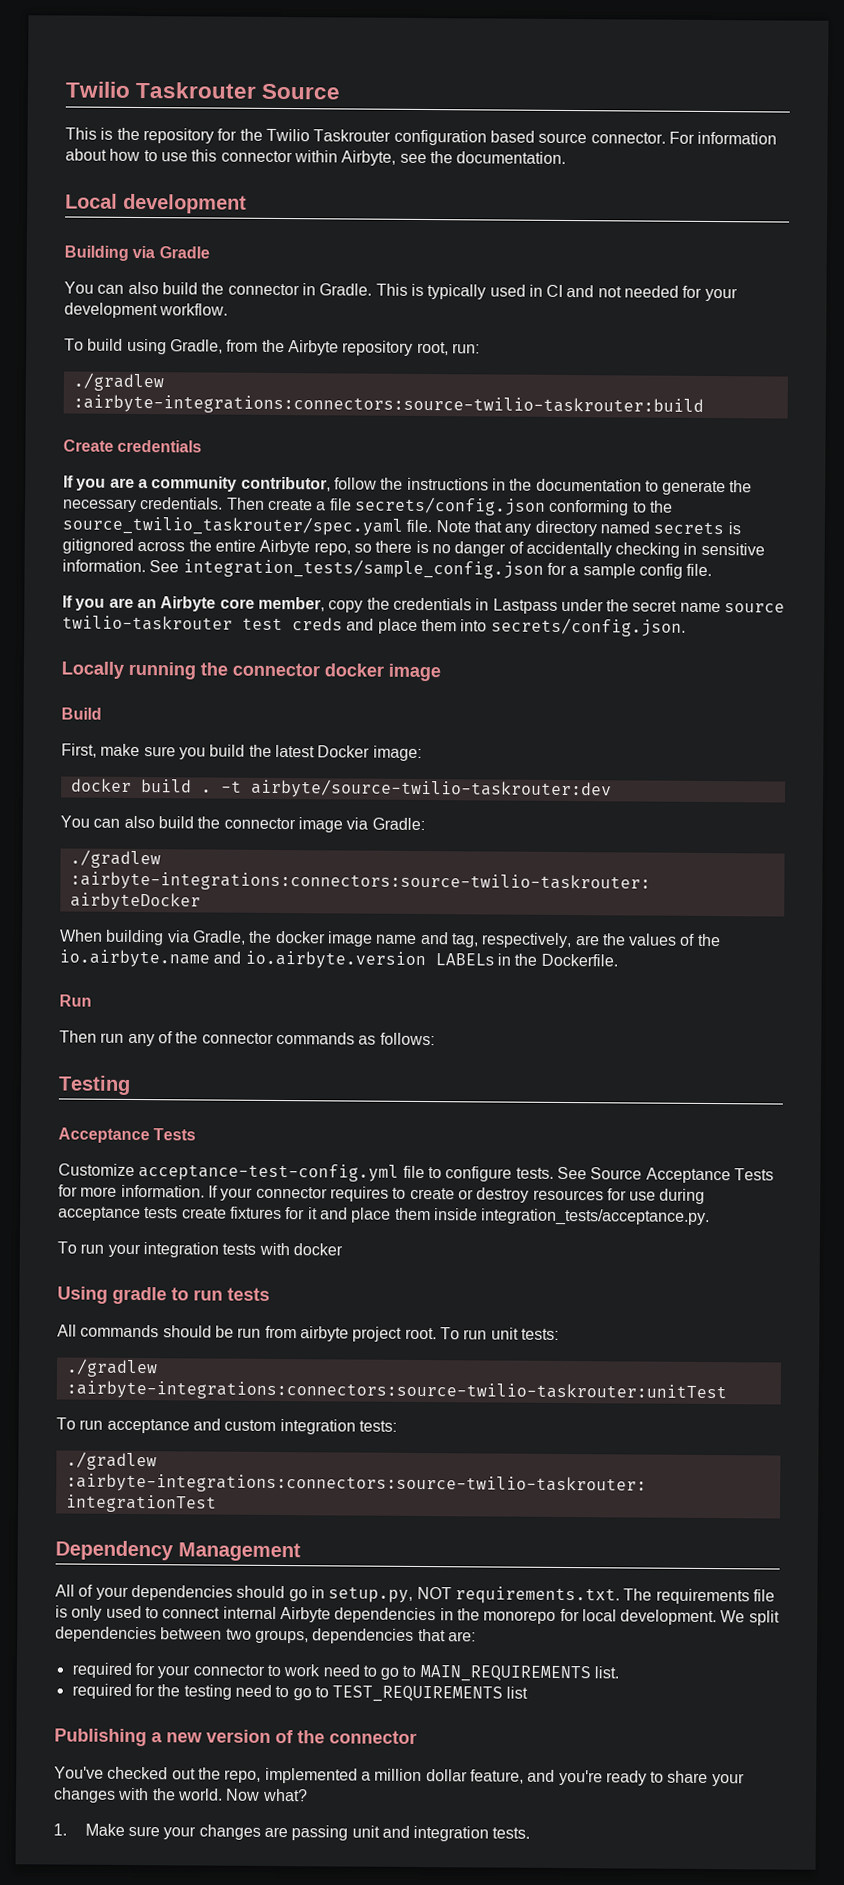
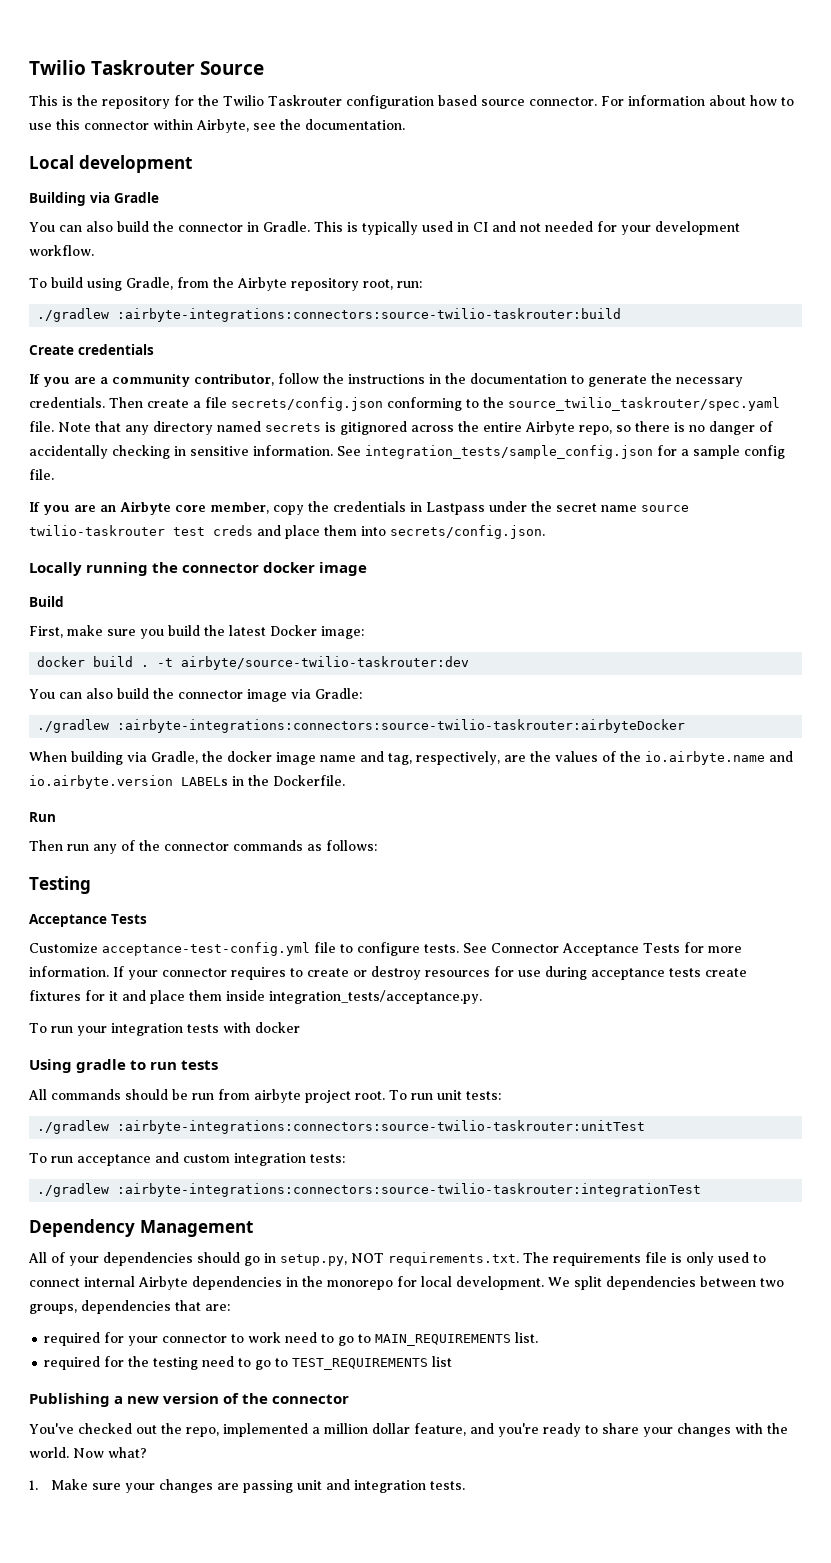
- See Source Acceptance Tests for more information.
+ See Connector Acceptance Tests for more information.

